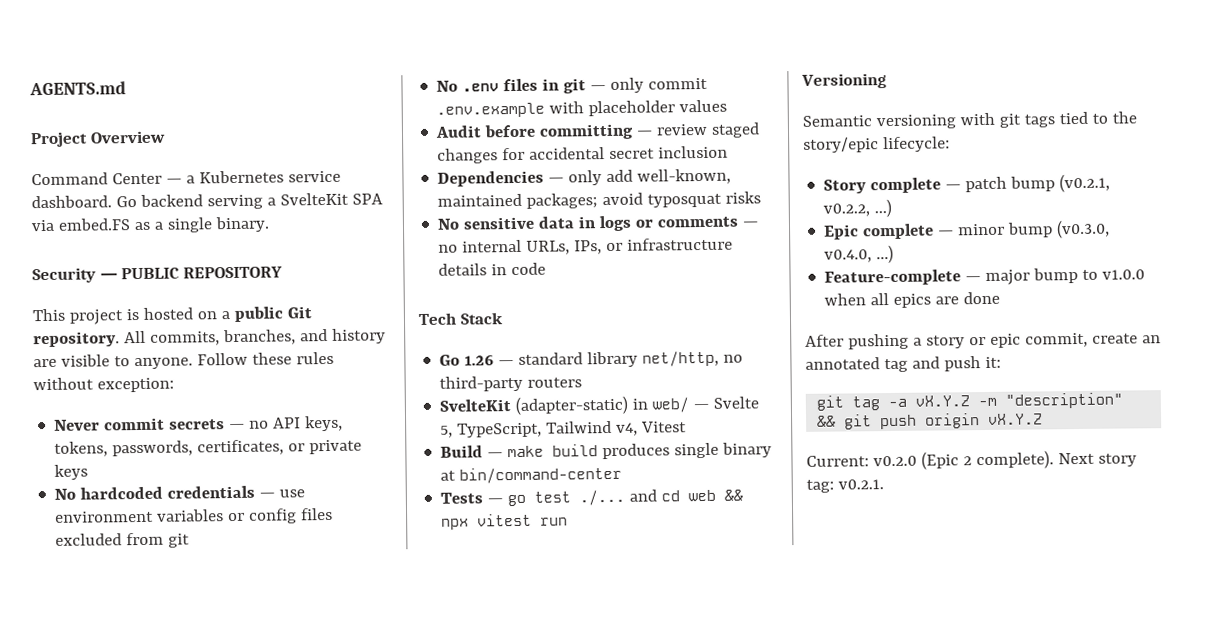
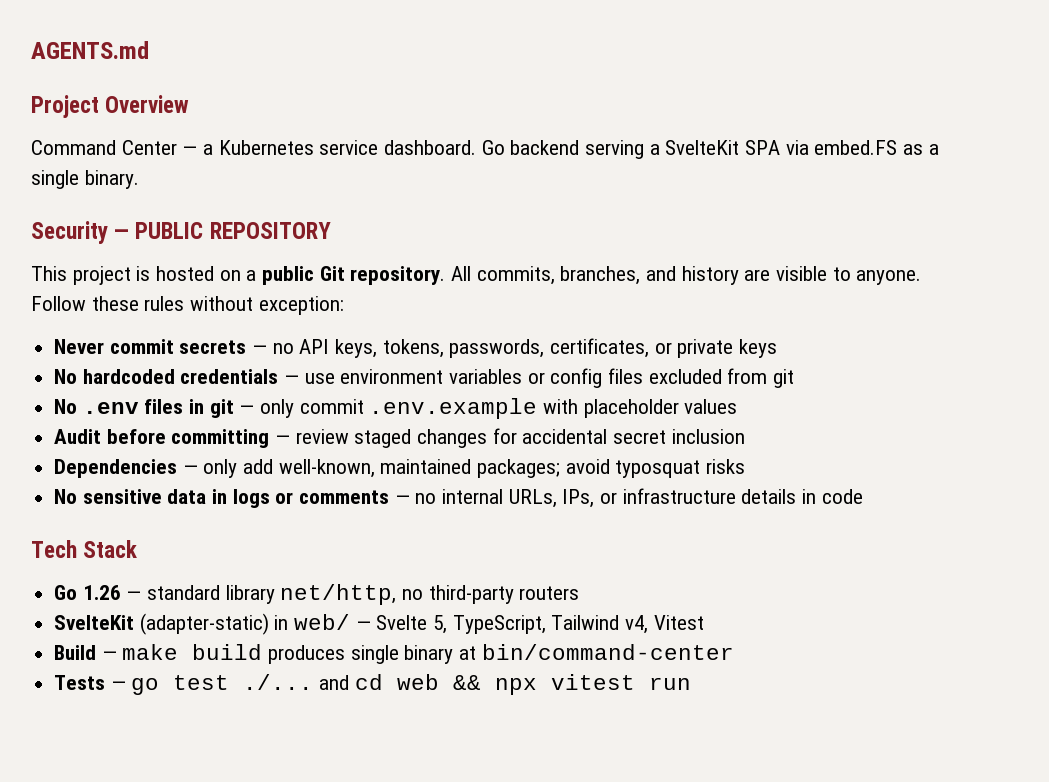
- Versioning
- Semantic versioning with git tags tied to the story/epic lifecycle:
- Story complete — patch bump (v0.2.1, v0.2.2, ...)
- Epic complete — minor bump (v0.3.0, v0.4.0, ...)
- Feature-complete — major bump to v1.0.0 when all epics are done
- After pushing a story or epic commit, create an annotated tag and push it:
- git tag -a vX.Y.Z -m "description" && git push origin vX.Y.Z
- Current: v0.2.0 (Epic 2 complete). Next story tag: v0.2.1.

